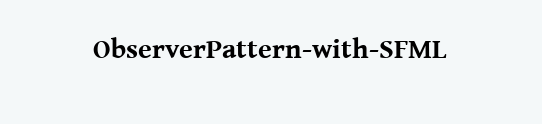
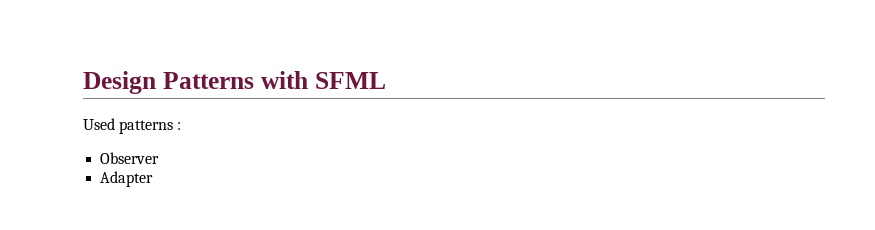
- ObserverPattern-with-SFML
+ Design Patterns with SFML
+ Used patterns :
+ Observer
+ Adapter

